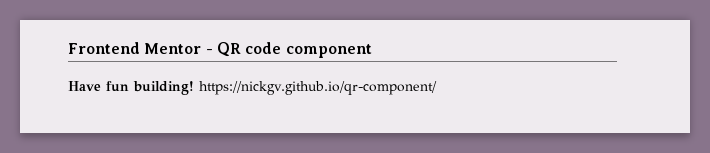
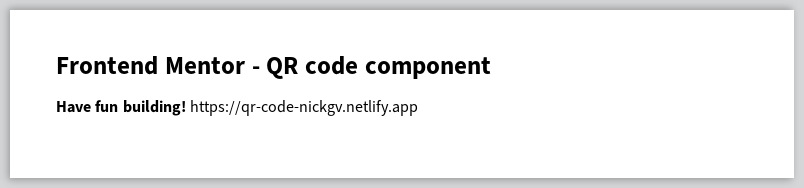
- Have fun building! https://nickgv.github.io/qr-component/
+ Have fun building! https://qr-code-nickgv.netlify.app

